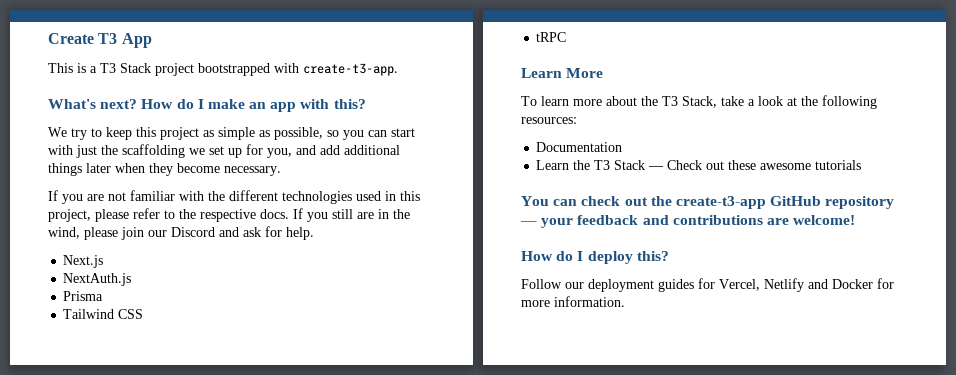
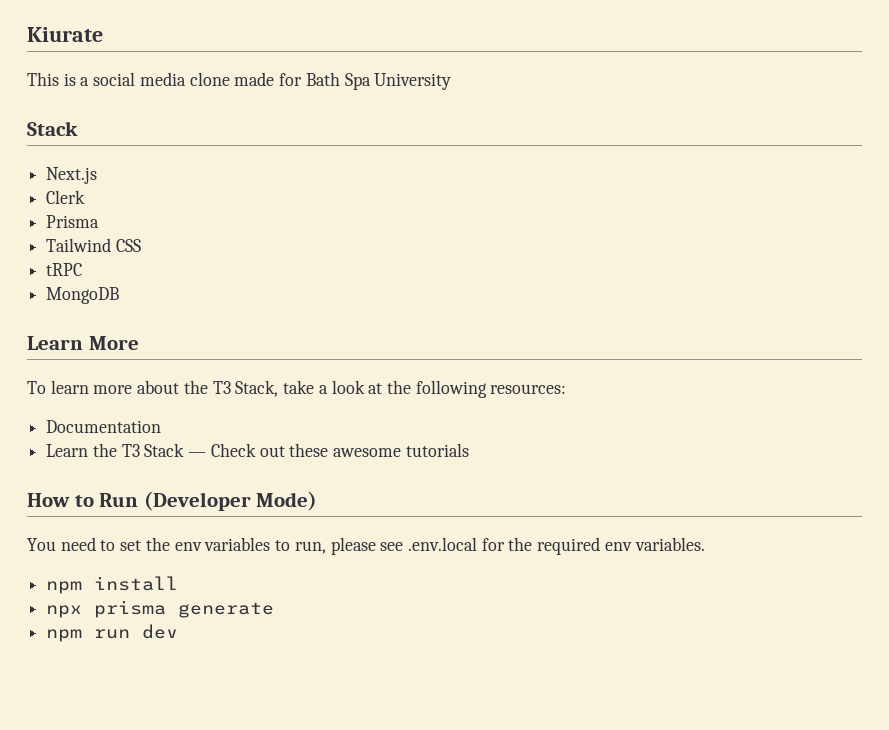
- Create T3 App
+ Kiurate
- This is a T3 Stack project bootstrapped with create-t3-app.
- What's next? How do I make an app with this?
- We try to keep this project as simple as possible, so you can start with just the scaffolding we set up for you, and add additional things later when they become necessary.
- If you are not familiar with the different technologies used in this project, please refer to the respective docs. If you still are in the wind, please join our Discord and ask for help.
+ This is a social media clone made for Bath Spa University
+ Stack
- NextAuth.js
+ Clerk
+ MongoDB
- You can check out the create-t3-app GitHub repository — your feedback and contributions are welcome!
- How do I deploy this?
- Follow our deployment guides for Vercel, Netlify and Docker for more information.
+ How to Run (Developer Mode)
+ You need to set the env variables to run, please see .env.local for the required env variables.
+ npm install
+ npx prisma generate
+ npm run dev

